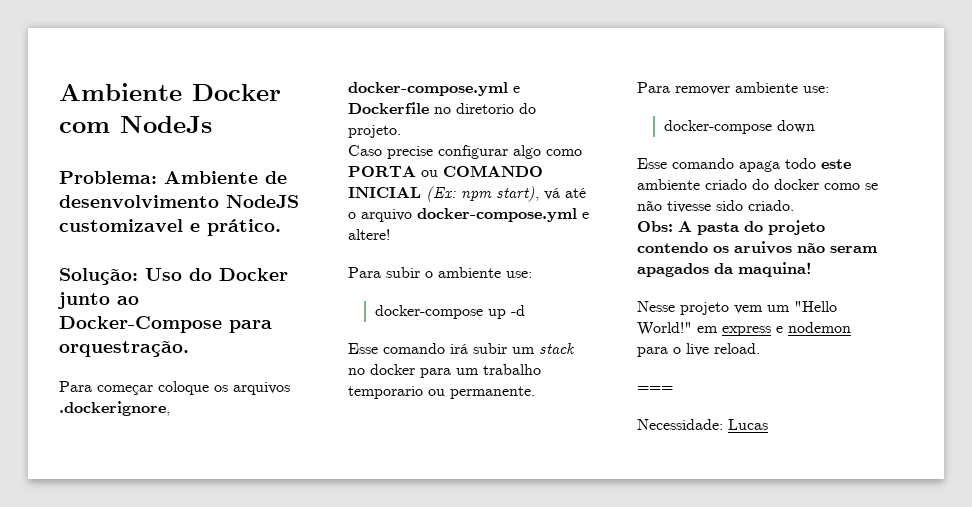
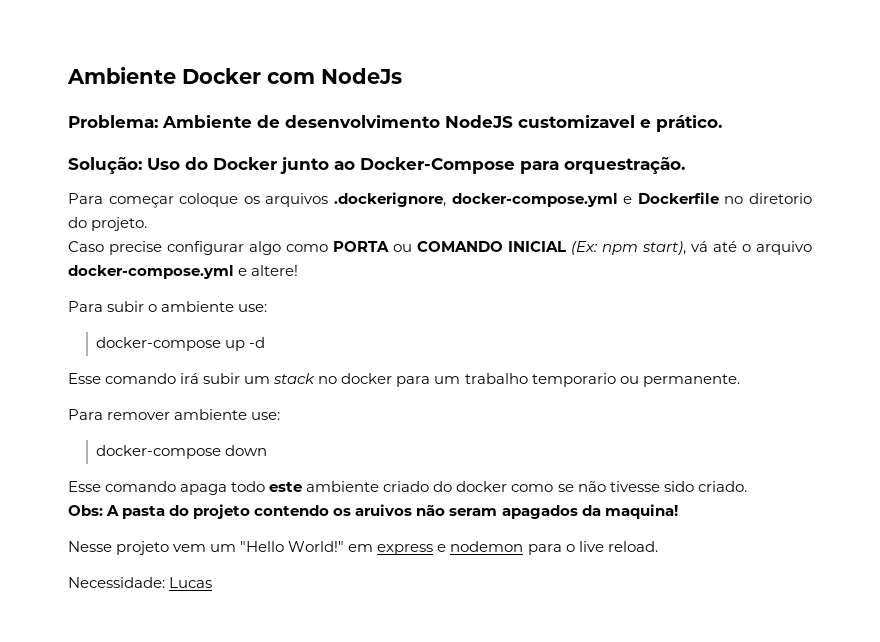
- ===

